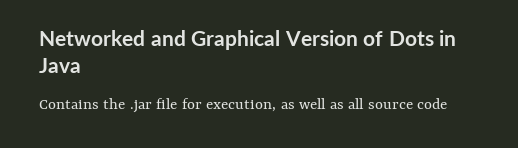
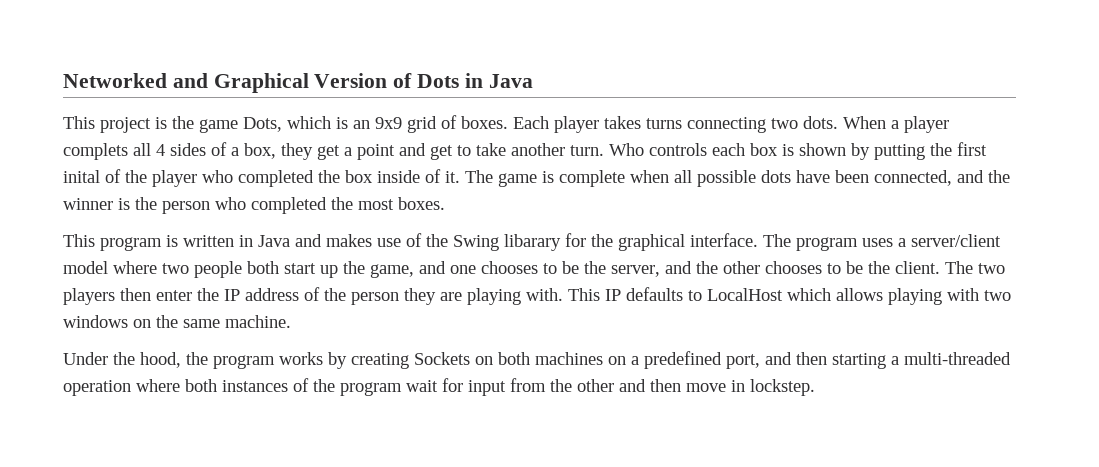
- Contains the .jar file for execution, as well as all source code
+ This project is the game Dots, which is an 9x9 grid of boxes. Each player takes turns connecting two dots. When a player complets all 4 sides of a box, they get a point and get to take another turn. Who controls each box is shown by putting the first inital of the player who completed the box inside of it. The game is complete when all possible dots have been connected, and the winner is the person who completed the most boxes.
+ This program is written in Java and makes use of the Swing libarary for the graphical interface. The program uses a server/client model where two people both start up the game, and one chooses to be the server, and the other chooses to be the client. The two players then enter the IP address of the person they are playing with. This IP defaults to LocalHost which allows playing with two windows on the same machine.
+ Under the hood, the program works by creating Sockets on both machines on a predefined port, and then starting a multi-threaded operation where both instances of the program wait for input from the other and then move in lockstep.

